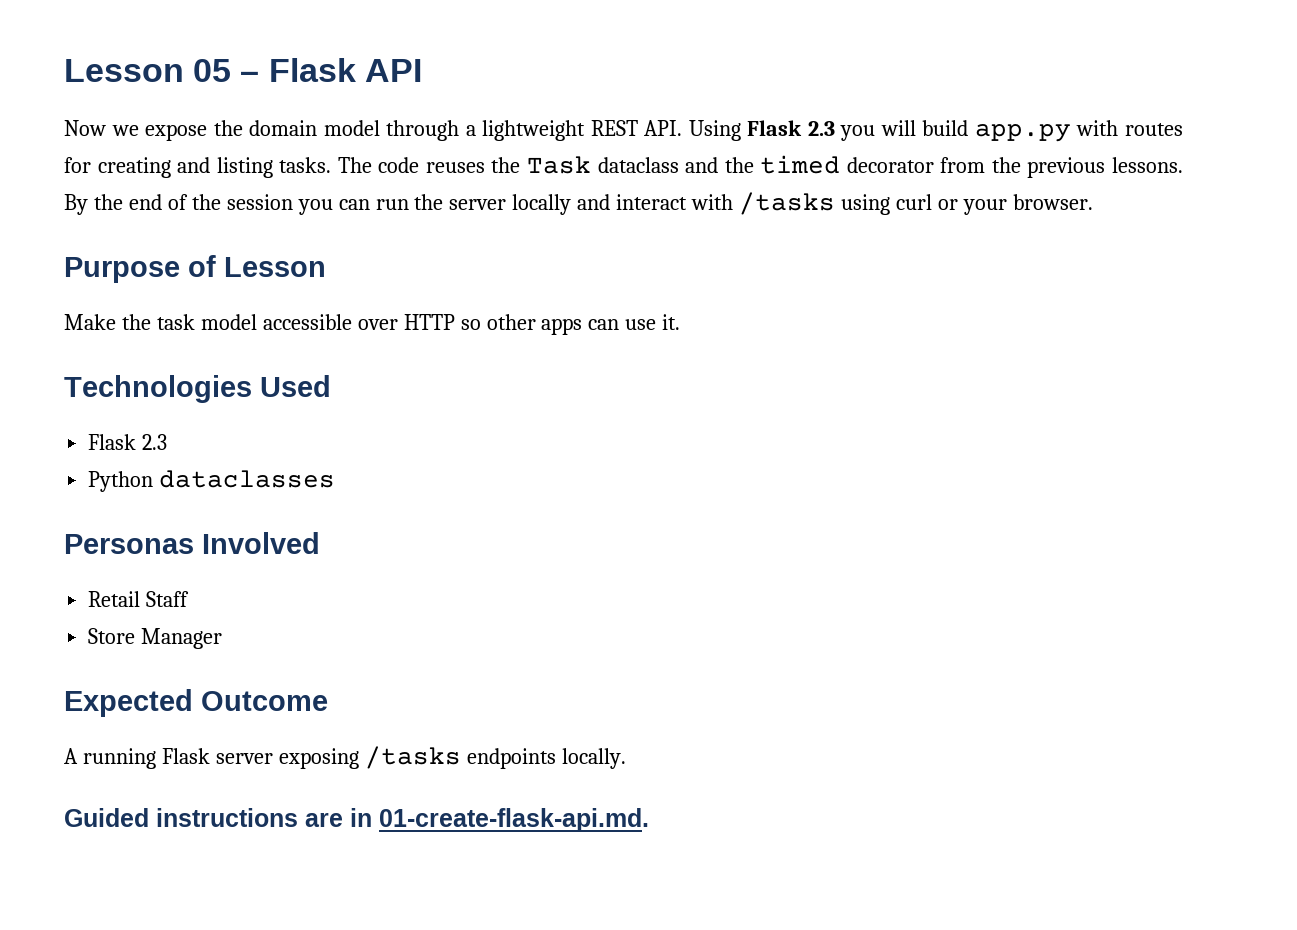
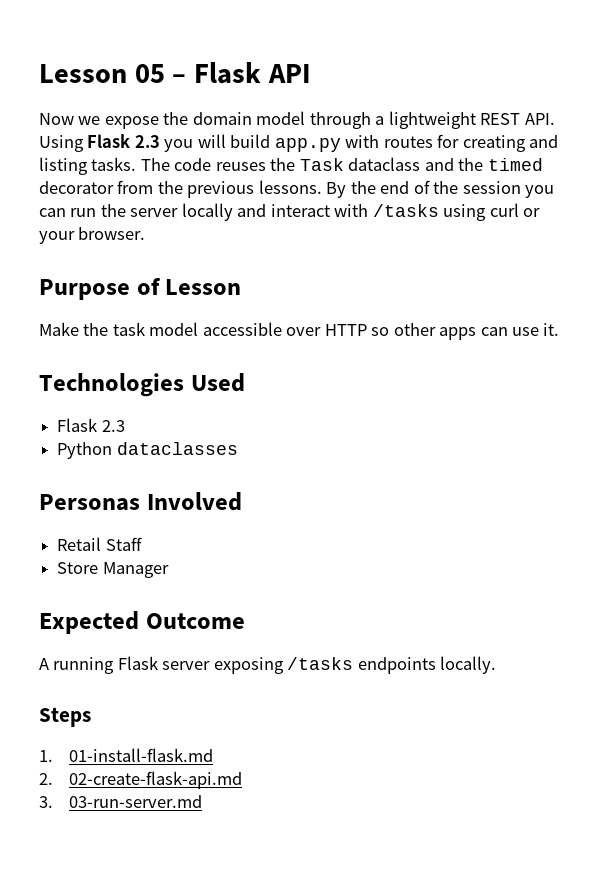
- Guided instructions are in 01-create-flask-api.md.
+ Steps
+ 1. 01-install-flask.md
+ 2. 02-create-flask-api.md
+ 3. 03-run-server.md

